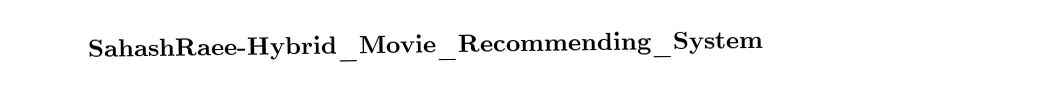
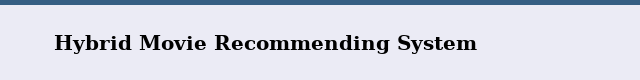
- SahashRaee-Hybrid_Movie_Recommending_System
+ Hybrid Movie Recommending System

